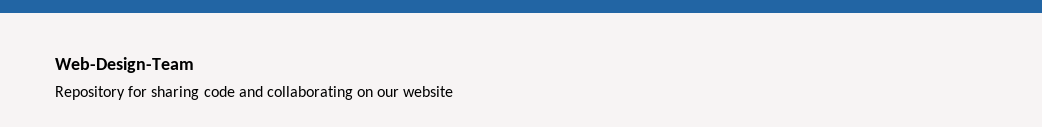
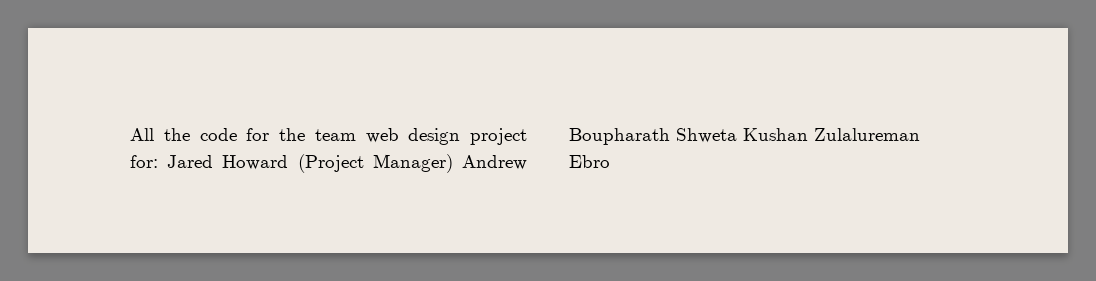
- Web-Design-Team
- Repository for sharing code and collaborating on our website
+ All the code for the team web design project for: Jared Howard (Project Manager) Andrew Boupharath Shweta Kushan Zulalureman Ebro

